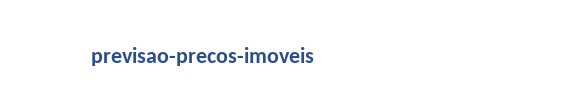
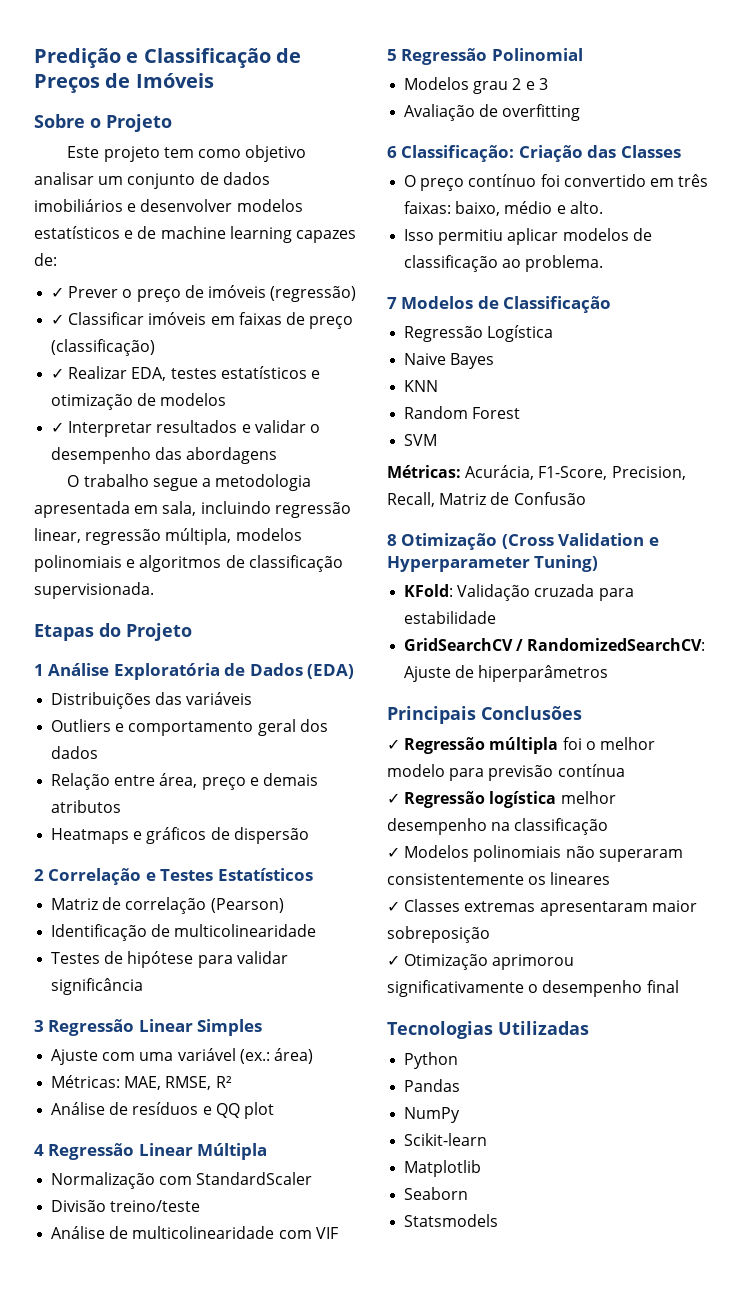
- previsao-precos-imoveis
+ Predição e Classificação de Preços de Imóveis
+ Sobre o Projeto
+ Este projeto tem como objetivo analisar um conjunto de dados imobiliários e desenvolver modelos estatísticos e de machine learning capazes de:
+ ✓ Prever o preço de imóveis (regressão)
+ ✓ Classificar imóveis em faixas de preço (classificação)
+ ✓ Realizar EDA, testes estatísticos e otimização de modelos
+ ✓ Interpretar resultados e validar o desempenho das abordagens
+ O trabalho segue a metodologia apresentada em sala, incluindo regressão linear, regressão múltipla, modelos polinomiais e algoritmos de classificação supervisionada.
+ Etapas do Projeto
+ 1 Análise Exploratória de Dados (EDA)
+ Distribuições das variáveis
+ Outliers e comportamento geral dos dados
+ Relação entre área, preço e demais atributos
+ Heatmaps e gráficos de dispersão
+ 2 Correlação e Testes Estatísticos
+ Matriz de correlação (Pearson)
+ Identificação de multicolinearidade
+ Testes de hipótese para validar significância
+ 3 Regressão Linear Simples
+ Ajuste com uma variável (ex.: área)
+ Métricas: MAE, RMSE, R²
+ Análise de resíduos e QQ plot
+ 4 Regressão Linear Múltipla
+ Normalização com StandardScaler
+ Divisão treino/teste
+ Análise de multicolinearidade com VIF
+ 5 Regressão Polinomial
+ Modelos grau 2 e 3
+ Avaliação de overfitting
+ 6 Classificação: Criação das Classes
+ O preço contínuo foi convertido em três faixas: baixo, médio e alto.
+ Isso permitiu aplicar modelos de classificação ao problema.
+ 7 Modelos de Classificação
+ Regressão Logística
+ Naive Bayes
+ KNN
+ Random Forest
+ SVM
+ Métricas: Acurácia, F1-Score, Precision, Recall, Matriz de Confusão
+ 8 Otimização (Cross Validation e Hyperparameter Tuning)
+ KFold: Validação cruzada para estabilidade
+ GridSearchCV / RandomizedSearchCV: Ajuste de hiperparâmetros
+ Principais Conclusões
+ ✓ Regressão múltipla foi o melhor modelo para previsão contínua
+ ✓ Regressão logística melhor desempenho na classificação
+ ✓ Modelos polinomiais não superaram consistentemente os lineares
+ ✓ Classes extremas apresentaram maior sobreposição
+ ✓ Otimização aprimorou significativamente o desempenho final
+ Tecnologias Utilizadas
+ Python
+ Pandas
+ NumPy
+ Scikit-learn
+ Matplotlib
+ Seaborn
+ Statsmodels

